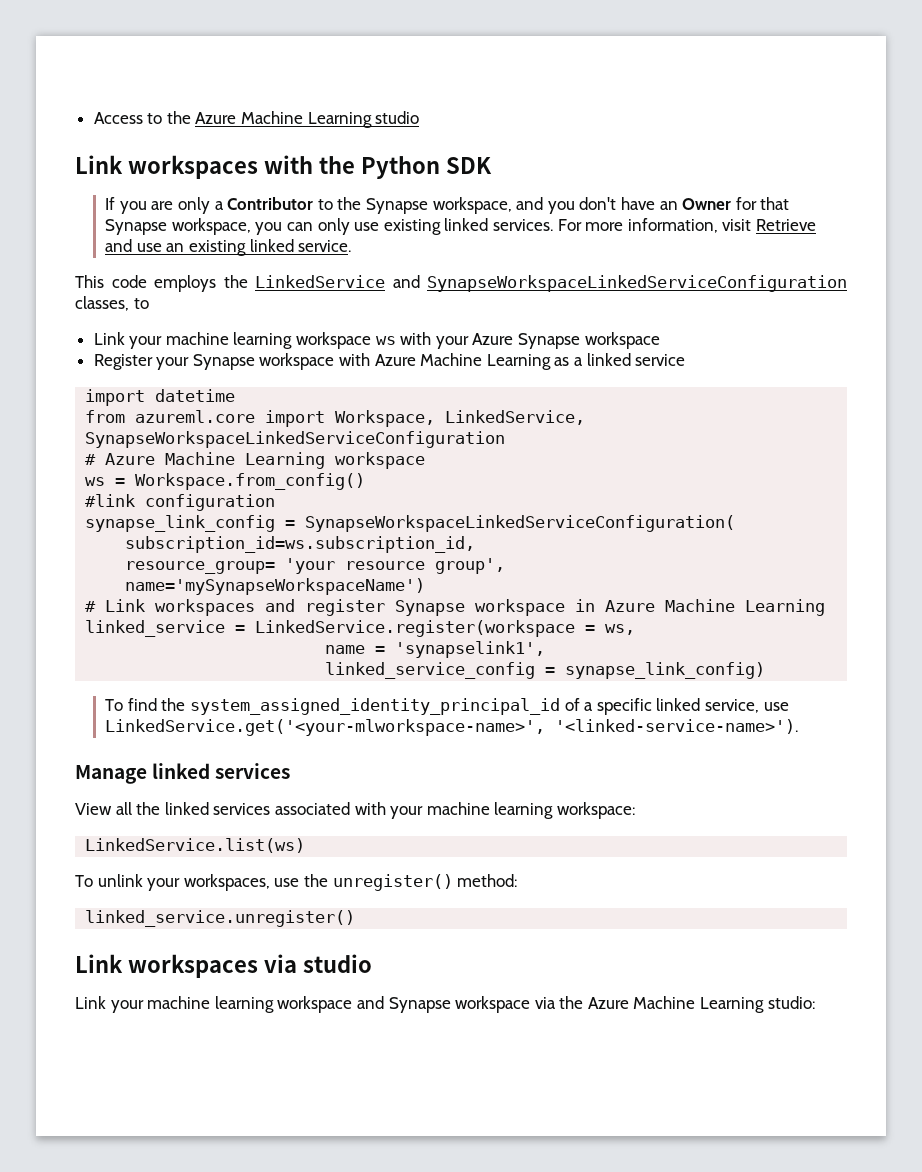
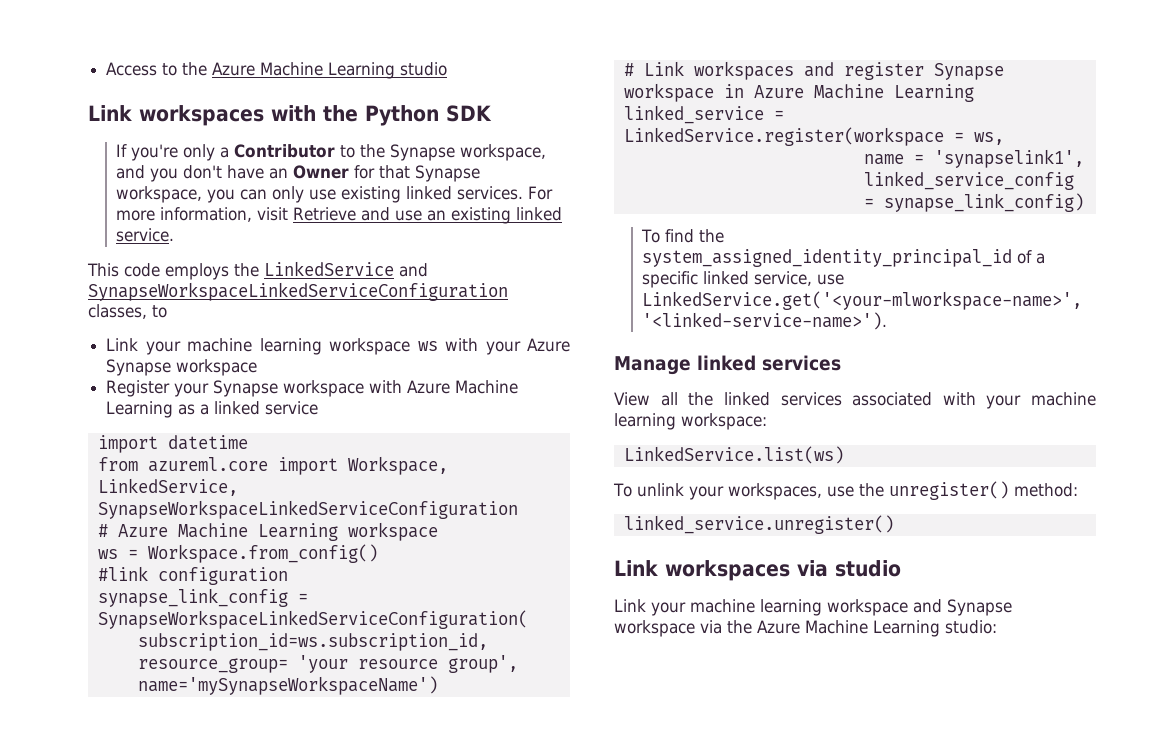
- If you are only a Contributor to the Synapse workspace, and you don't have an Owner for that Synapse workspace, you can only use existing linked services.
+ If you're only a Contributor to the Synapse workspace, and you don't have an Owner for that Synapse workspace, you can only use existing linked services.

